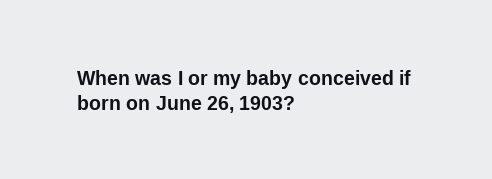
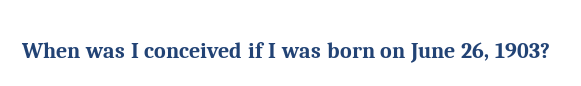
- When was I or my baby conceived if born on June 26, 1903?
+ When was I conceived if I was born on June 26, 1903?

